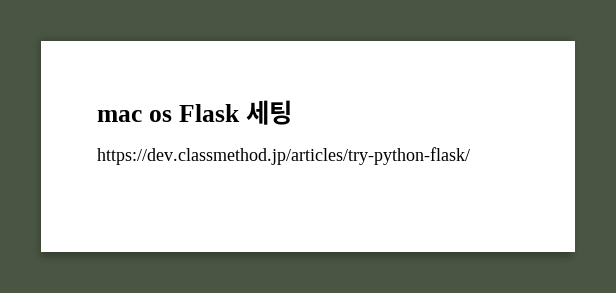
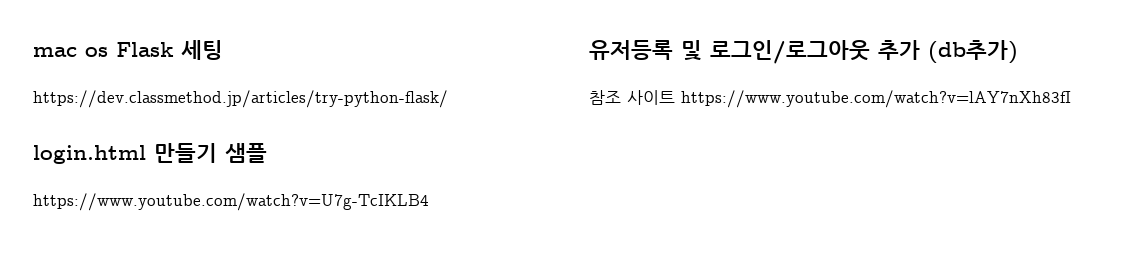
+ login.html 만들기 샘플
+ https://www.youtube.com/watch?v=U7g-TcIKLB4
+ 유저등록 및 로그인/로그아웃 추가 (db추가)
+ 참조 사이트 https://www.youtube.com/watch?v=lAY7nXh83fI

